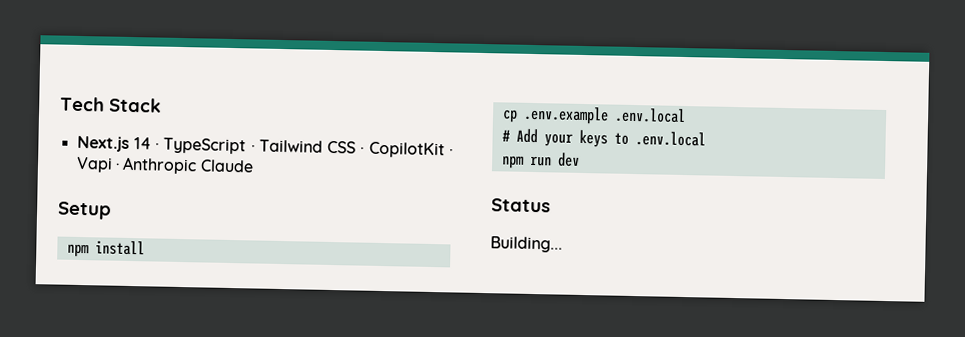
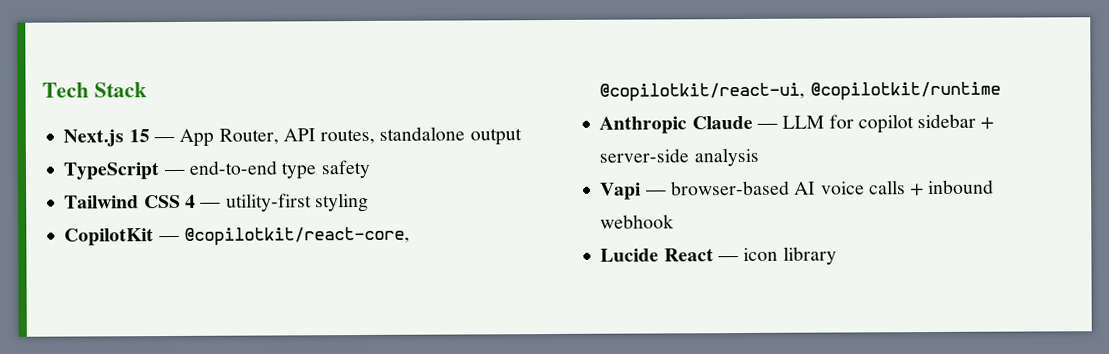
- Next.js 14 · TypeScript · Tailwind CSS · CopilotKit · Vapi · Anthropic Claude
- Setup
- npm install
- cp .env.example .env.local
- # Add your keys to .env.local
- npm run dev
- Status
- Building...
+ Next.js 15 — App Router, API routes, standalone output
+ TypeScript — end-to-end type safety
+ Tailwind CSS 4 — utility-first styling
+ CopilotKit — @copilotkit/react-core, @copilotkit/react-ui, @copilotkit/runtime
+ Anthropic Claude — LLM for copilot sidebar + server-side analysis
+ Vapi — browser-based AI voice calls + inbound webhook
+ Lucide React — icon library

